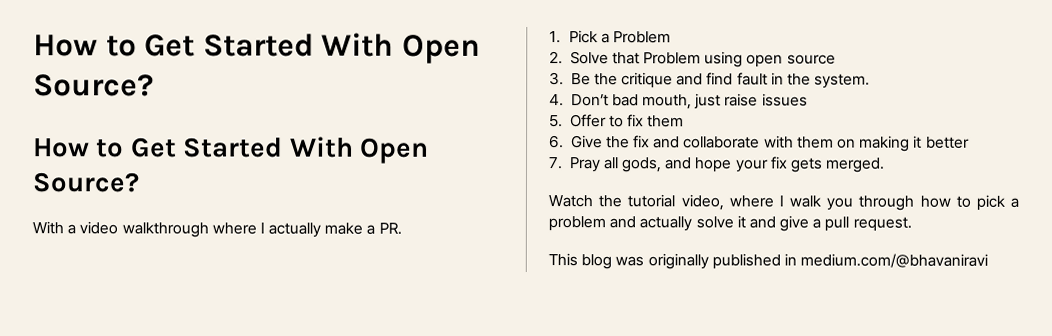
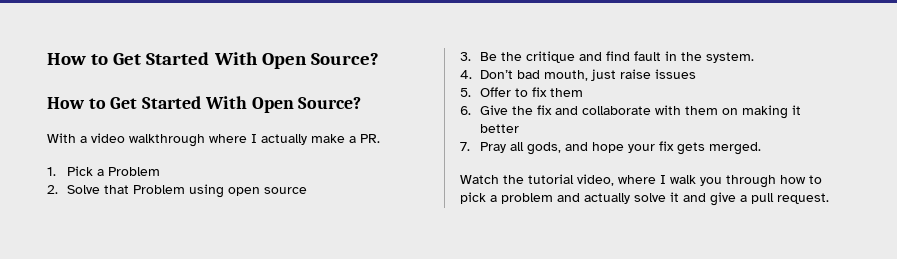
- This blog was originally published in medium.com/@bhavaniravi

